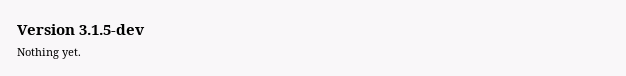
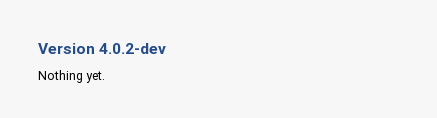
- Version 3.1.5-dev
+ Version 4.0.2-dev

